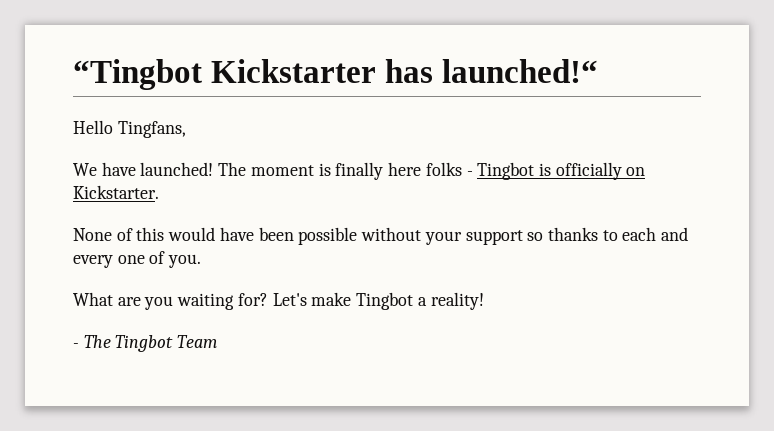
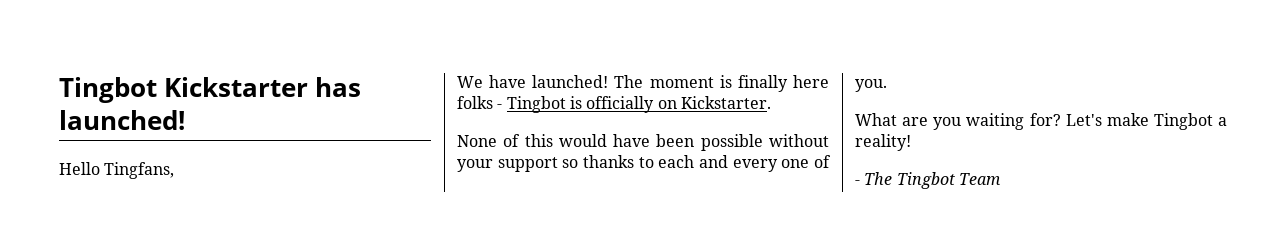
- “Tingbot Kickstarter has launched!“
+ Tingbot Kickstarter has launched!

